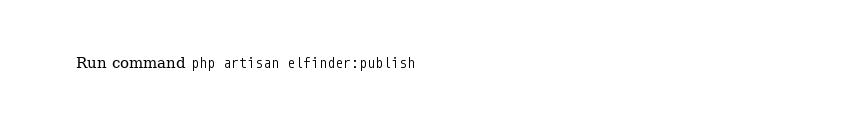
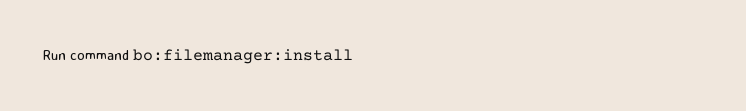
- Run command php artisan elfinder:publish
+ Run command bo:filemanager:install

